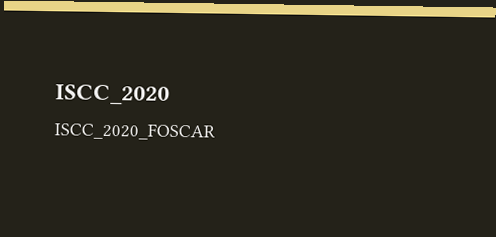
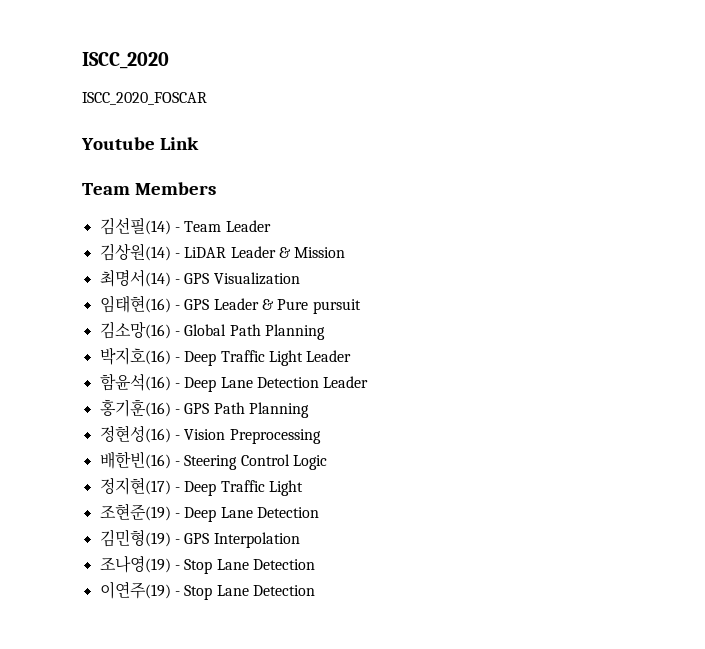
+ Youtube Link
+ Team Members
+ 김선필(14) - Team Leader
+ 김상원(14) - LiDAR Leader & Mission
+ 최명서(14) - GPS Visualization
+ 임태현(16) - GPS Leader & Pure pursuit
+ 김소망(16) - Global Path Planning
+ 박지호(16) - Deep Traffic Light Leader
+ 함윤석(16) - Deep Lane Detection Leader
+ 홍기훈(16) - GPS Path Planning
+ 정현성(16) - Vision Preprocessing
+ 배한빈(16) - Steering Control Logic
+ 정지현(17) - Deep Traffic Light
+ 조현준(19) - Deep Lane Detection
+ 김민형(19) - GPS Interpolation
+ 조나영(19) - Stop Lane Detection
+ 이연주(19) - Stop Lane Detection

